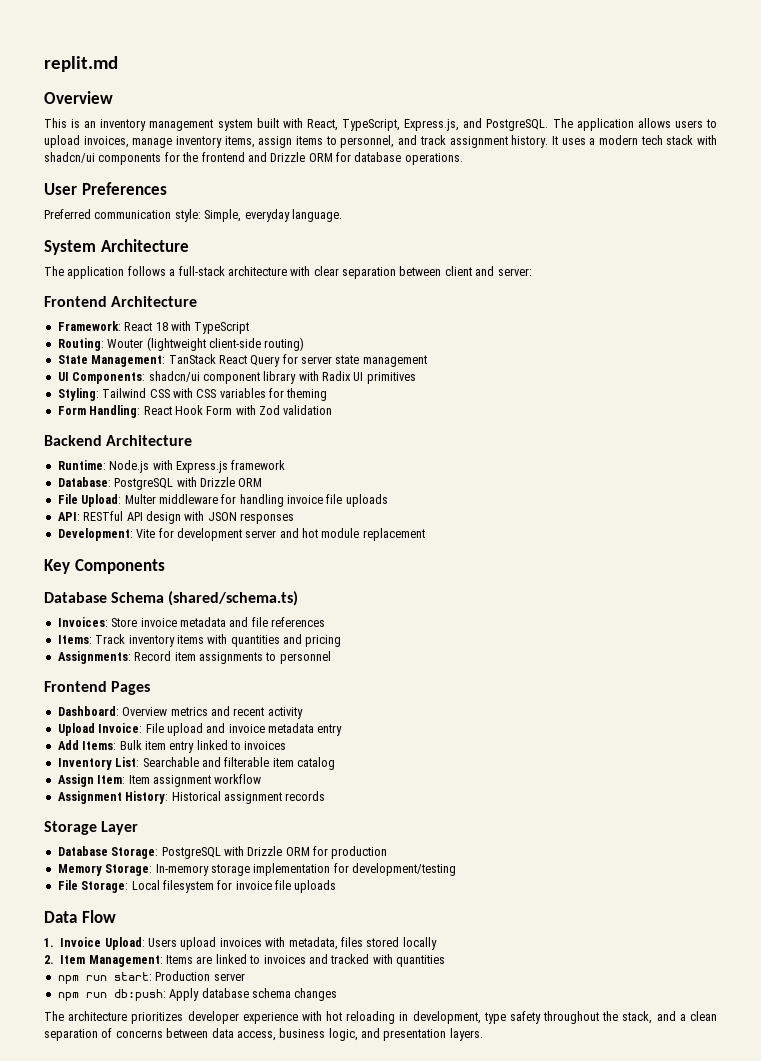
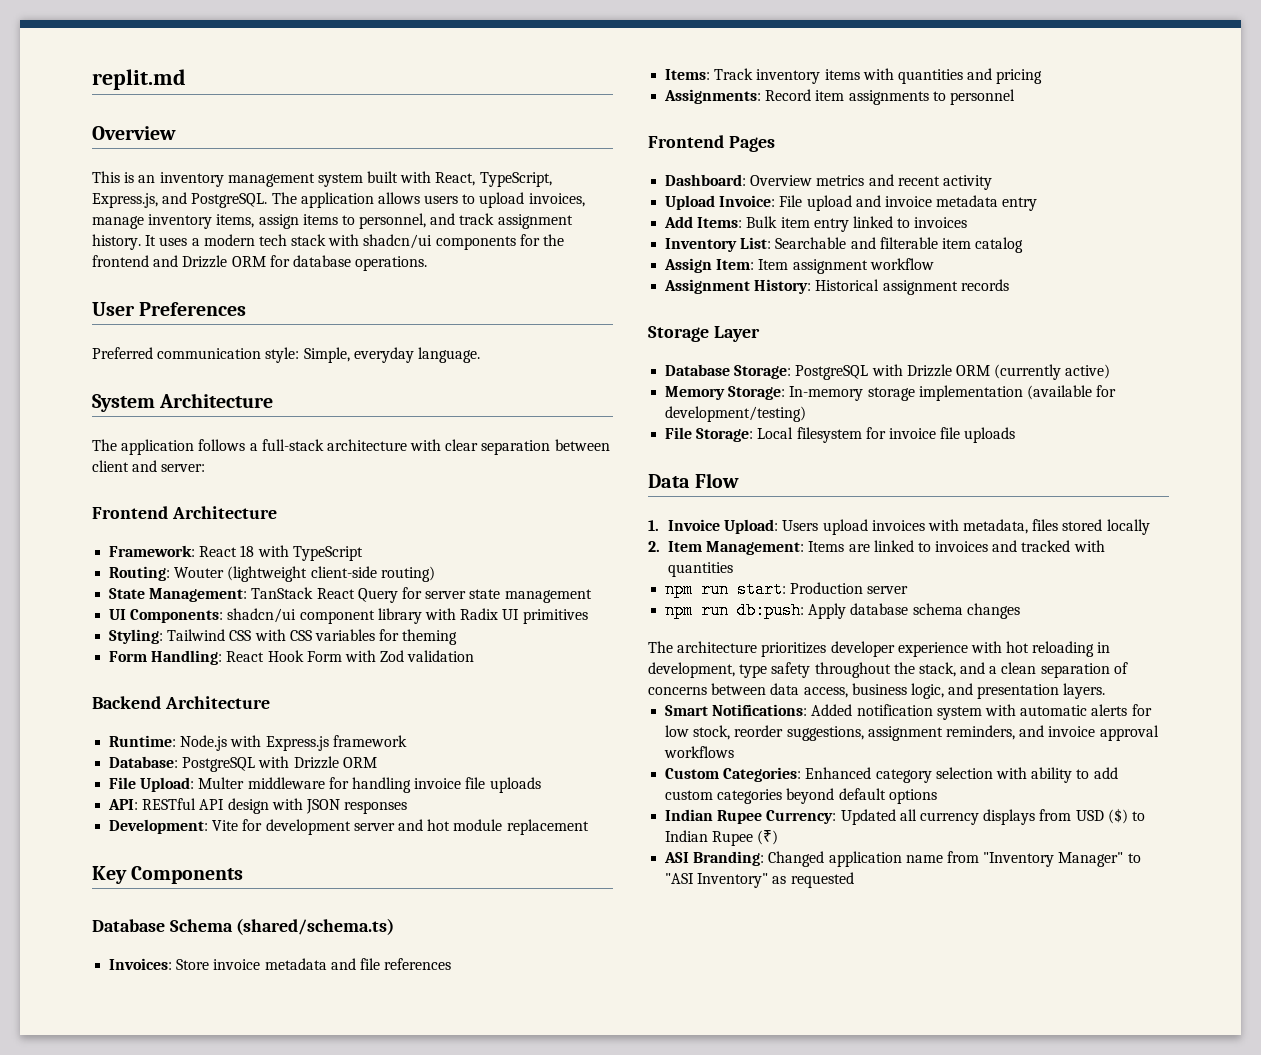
- Database Storage: PostgreSQL with Drizzle ORM for production
+ Database Storage: PostgreSQL with Drizzle ORM (currently active)
- Memory Storage: In-memory storage implementation for development/testing
+ Memory Storage: In-memory storage implementation (available for development/testing)
+ Smart Notifications: Added notification system with automatic alerts for low stock, reorder suggestions, assignment reminders, and invoice approval workflows
+ Custom Categories: Enhanced category selection with ability to add custom categories beyond default options
+ Indian Rupee Currency: Updated all currency displays from USD ($) to Indian Rupee (₹)
+ ASI Branding: Changed application name from "Inventory Manager" to "ASI Inventory" as requested

